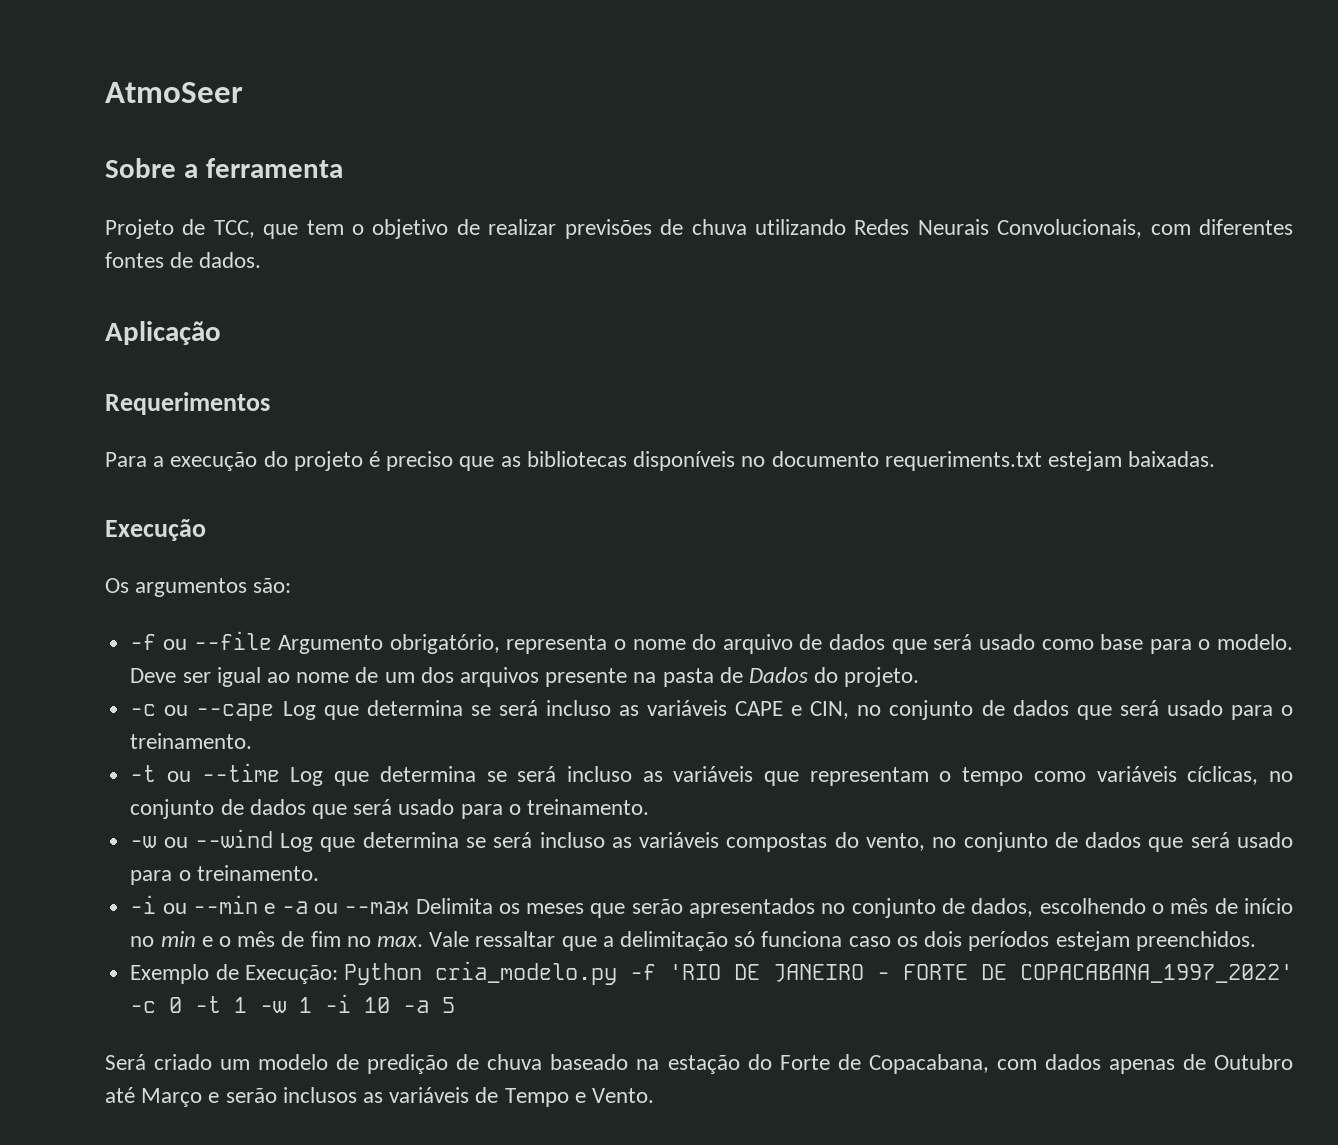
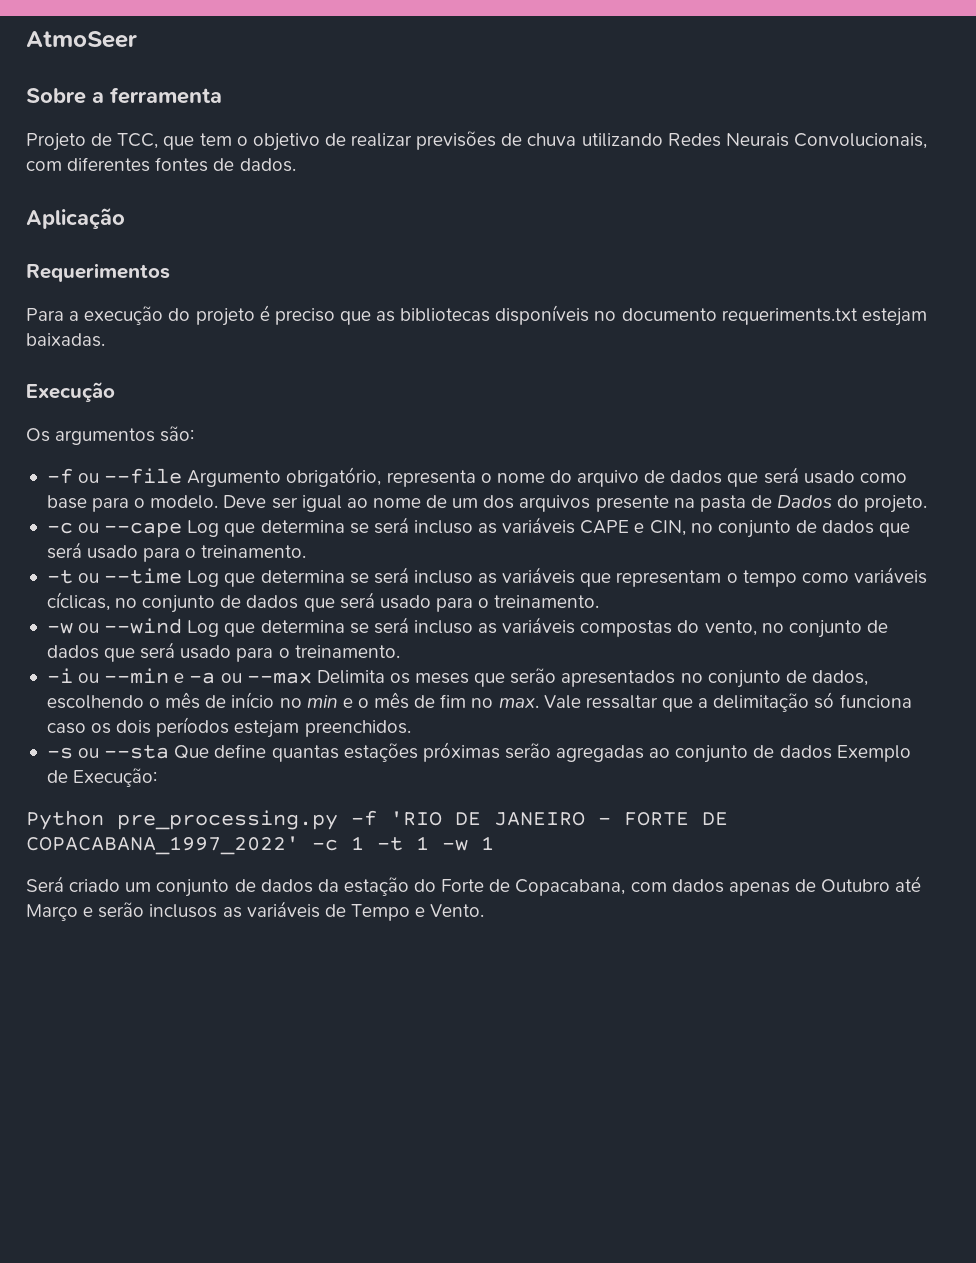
- Exemplo de Execução: Python cria_modelo.py -f 'RIO DE JANEIRO - FORTE DE COPACABANA_1997_2022' -c 0 -t 1 -w 1 -i 10 -a 5
+ -s ou --sta Que define quantas estações próximas serão agregadas ao conjunto de dados Exemplo de Execução:
+ Python pre_processing.py -f 'RIO DE JANEIRO - FORTE DE COPACABANA_1997_2022' -c 1 -t 1 -w 1
- Será criado um modelo de predição de chuva baseado na estação do Forte de Copacabana, com dados apenas de Outubro até Março e serão inclusos as variáveis de Tempo e Vento.
+ Será criado um conjunto de dados da estação do Forte de Copacabana, com dados apenas de Outubro até Março e serão inclusos as variáveis de Tempo e Vento.

